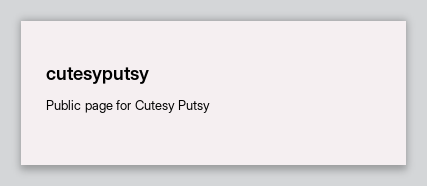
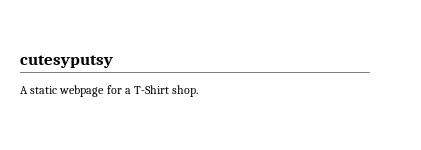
- Public page for Cutesy Putsy
+ A static webpage for a T-Shirt shop.

